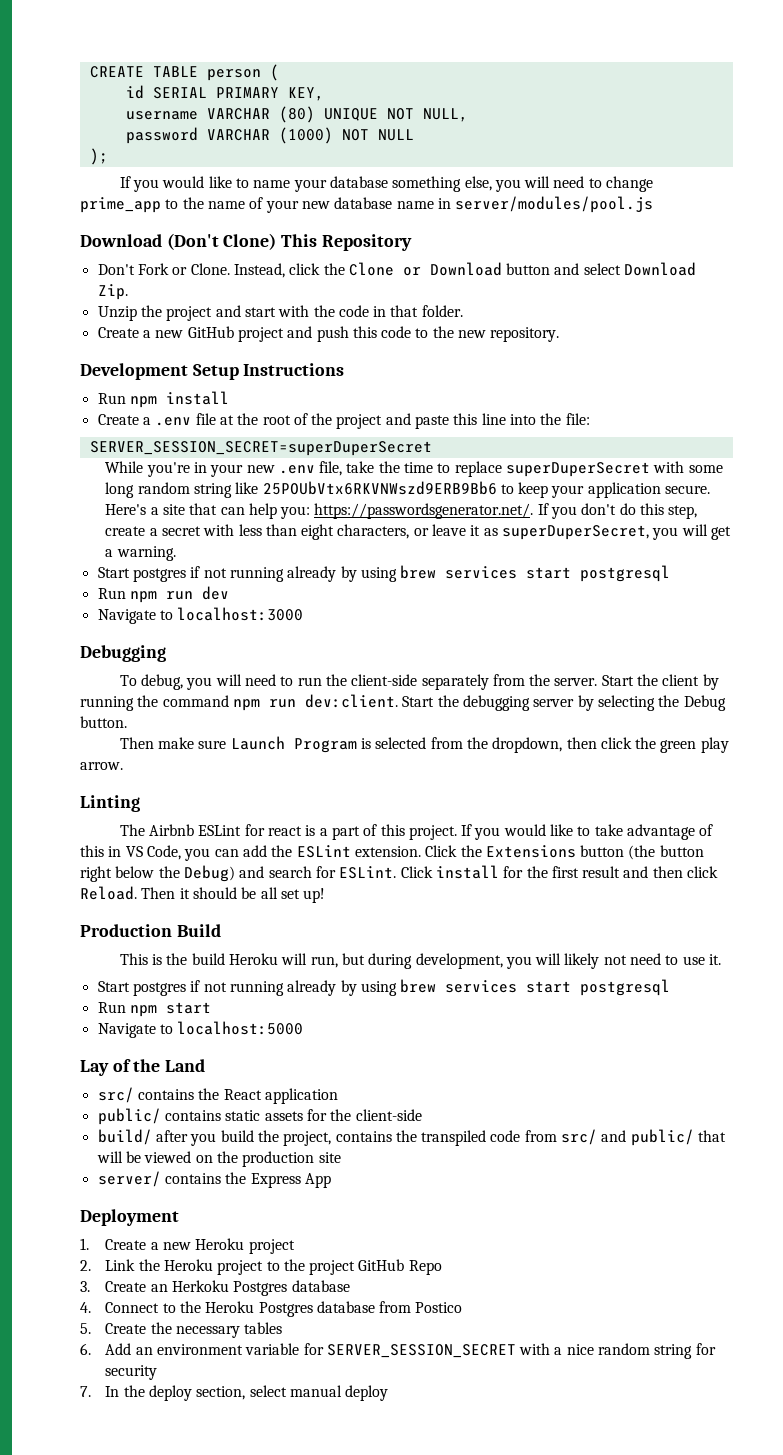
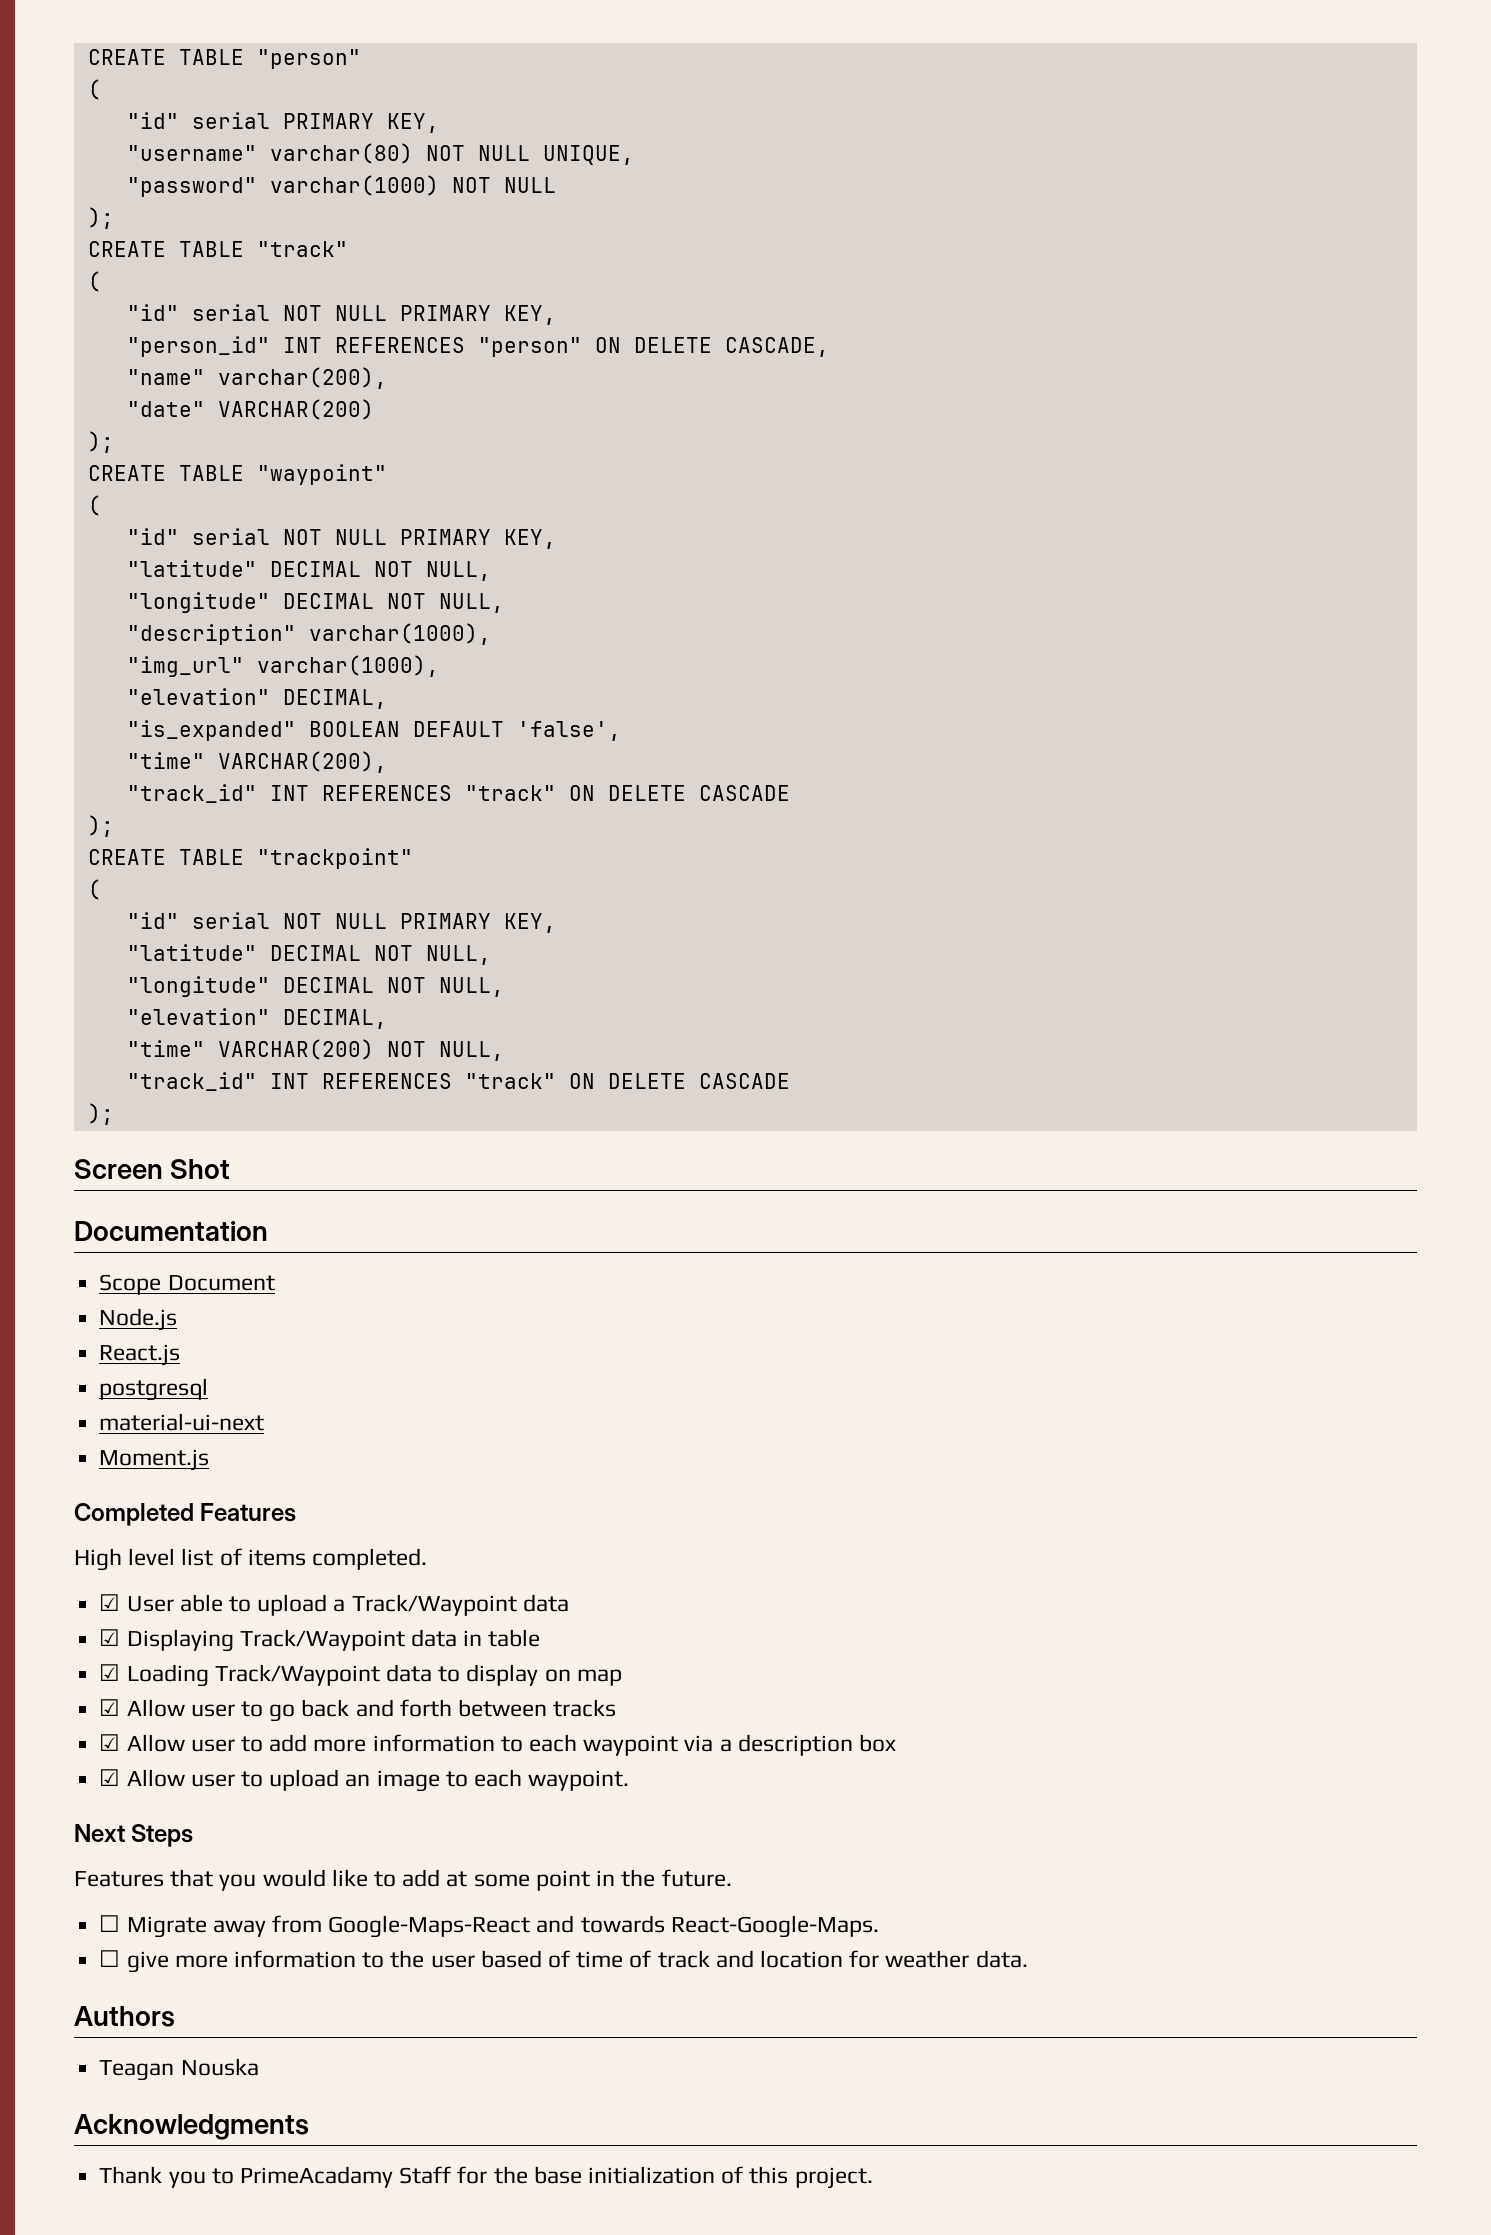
- CREATE TABLE person (
- id SERIAL PRIMARY KEY,
- username VARCHAR (80) UNIQUE NOT NULL,
- password VARCHAR (1000) NOT NULL
+ CREATE TABLE "person"
+ (
+ "id" serial PRIMARY KEY,
+ "username" varchar(80) NOT NULL UNIQUE,
+ "password" varchar(1000) NOT NULL
  );
- If you would like to name your database something else, you will need to change prime_app to the name of your new database name in server/modules/pool.js
- Download (Don't Clone) This Repository
- Don't Fork or Clone. Instead, click the Clone or Download button and select Download Zip.
- Unzip the project and start with the code in that folder.
- Create a new GitHub project and push this code to the new repository.
- Development Setup Instructions
- Run npm install
- Create a .env file at the root of the project and paste this line into the file:
- SERVER_SESSION_SECRET=superDuperSecret
- While you're in your new .env file, take the time to replace superDuperSecret with some long random string like 25POUbVtx6RKVNWszd9ERB9Bb6 to keep your application secure. Here's a site that can help you: https://passwordsgenerator.net/. If you don't do this step, create a secret with less than eight characters, or leave it as superDuperSecret, you will get a warning.
- Start postgres if not running already by using brew services start postgresql
- Run npm run dev
- Navigate to localhost:3000
- Debugging
- To debug, you will need to run the client-side separately from the server. Start the client by running the command npm run dev:client. Start the debugging server by selecting the Debug button.
- Then make sure Launch Program is selected from the dropdown, then click the green play arrow.
- Linting
- The Airbnb ESLint for react is a part of this project. If you would like to take advantage of this in VS Code, you can add the ESLint extension. Click the Extensions button (the button right below the Debug) and search for ESLint. Click install for the first result and then click Reload. Then it should be all set up!
- Production Build
- This is the build Heroku will run, but during development, you will likely not need to use it.
- Start postgres if not running already by using brew services start postgresql
- Run npm start
- Navigate to localhost:5000
- Lay of the Land
- src/ contains the React application
- public/ contains static assets for the client-side
- build/ after you build the project, contains the transpiled code from src/ and public/ that will be viewed on the production site
- server/ contains the Express App
- Deployment
- 1. Create a new Heroku project
- 2. Link the Heroku project to the project GitHub Repo
- 3. Create an Herkoku Postgres database
- 4. Connect to the Heroku Postgres database from Postico
- 5. Create the necessary tables
- 6. Add an environment variable for SERVER_SESSION_SECRET with a nice random string for security
- 7. In the deploy section, select manual deploy
+ CREATE TABLE "track"
+ (
+ "id" serial NOT NULL PRIMARY KEY,
+ "person_id" INT REFERENCES "person" ON DELETE CASCADE,
+ "name" varchar(200),
+ "date" VARCHAR(200)
+ );
+ CREATE TABLE "waypoint"
+ (
+ "id" serial NOT NULL PRIMARY KEY,
+ "latitude" DECIMAL NOT NULL,
+ "longitude" DECIMAL NOT NULL,
+ "description" varchar(1000),
+ "img_url" varchar(1000),
+ "elevation" DECIMAL,
+ "is_expanded" BOOLEAN DEFAULT 'false',
+ "time" VARCHAR(200),
+ "track_id" INT REFERENCES "track" ON DELETE CASCADE
+ );
+ CREATE TABLE "trackpoint"
+ (
+ "id" serial NOT NULL PRIMARY KEY,
+ "latitude" DECIMAL NOT NULL,
+ "longitude" DECIMAL NOT NULL,
+ "elevation" DECIMAL,
+ "time" VARCHAR(200) NOT NULL,
+ "track_id" INT REFERENCES "track" ON DELETE CASCADE
+ );
+ Screen Shot
+ Documentation
+ Scope Document
+ Node.js
+ React.js
+ postgresql
+ material-ui-next
+ Moment.js
+ Completed Features
+ High level list of items completed.
+ ☑ User able to upload a Track/Waypoint data
+ ☑ Displaying Track/Waypoint data in table
+ ☑ Loading Track/Waypoint data to display on map
+ ☑ Allow user to go back and forth between tracks
+ ☑ Allow user to add more information to each waypoint via a description box
+ ☑ Allow user to upload an image to each waypoint.
+ Next Steps
+ Features that you would like to add at some point in the future.
+ ☐ Migrate away from Google-Maps-React and towards React-Google-Maps.
+ ☐ give more information to the user based of time of track and location for weather data.
+ Authors
+ Teagan Nouska
+ Acknowledgments
+ Thank you to PrimeAcadamy Staff for the base initialization of this project.

